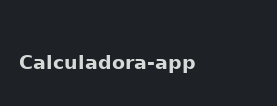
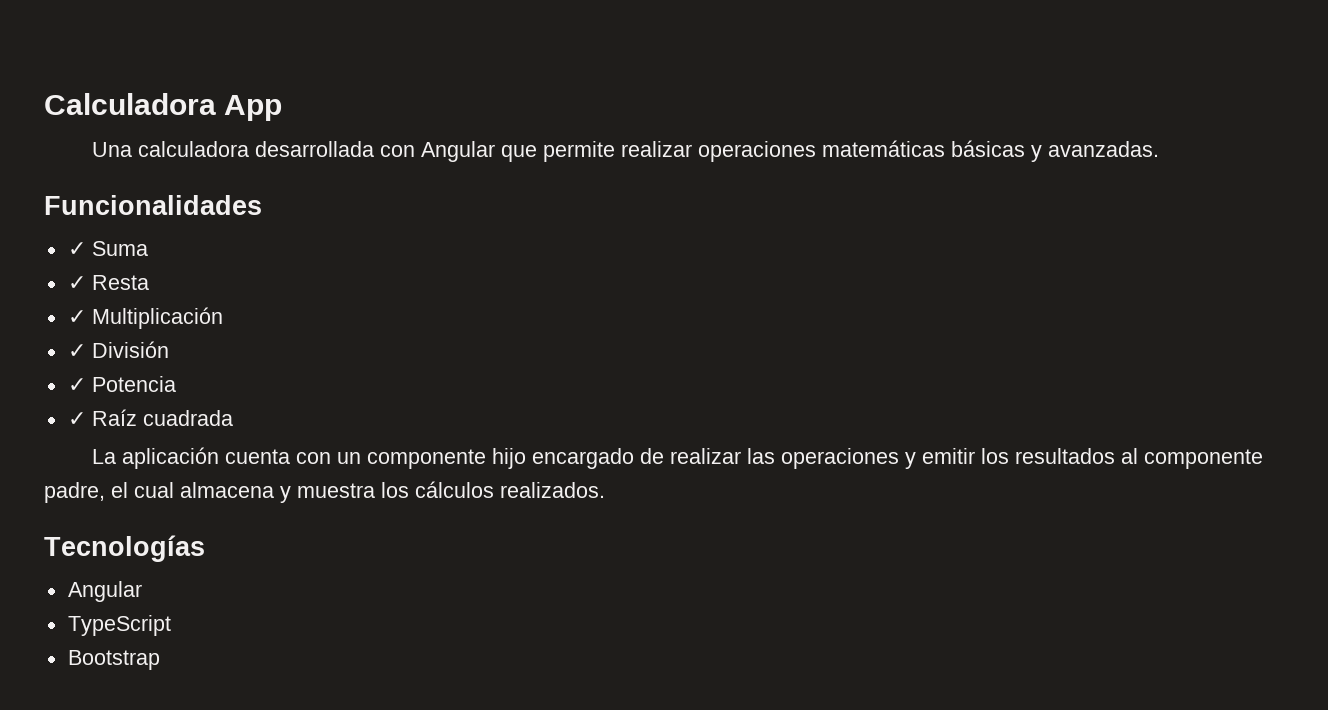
- Calculadora-app
+ Calculadora App
+ Una calculadora desarrollada con Angular que permite realizar operaciones matemáticas básicas y avanzadas.
+ Funcionalidades
+ ✓ Suma
+ ✓ Resta
+ ✓ Multiplicación
+ ✓ División
+ ✓ Potencia
+ ✓ Raíz cuadrada
+ La aplicación cuenta con un componente hijo encargado de realizar las operaciones y emitir los resultados al componente padre, el cual almacena y muestra los cálculos realizados.
+ Tecnologías
+ Angular
+ TypeScript
+ Bootstrap

